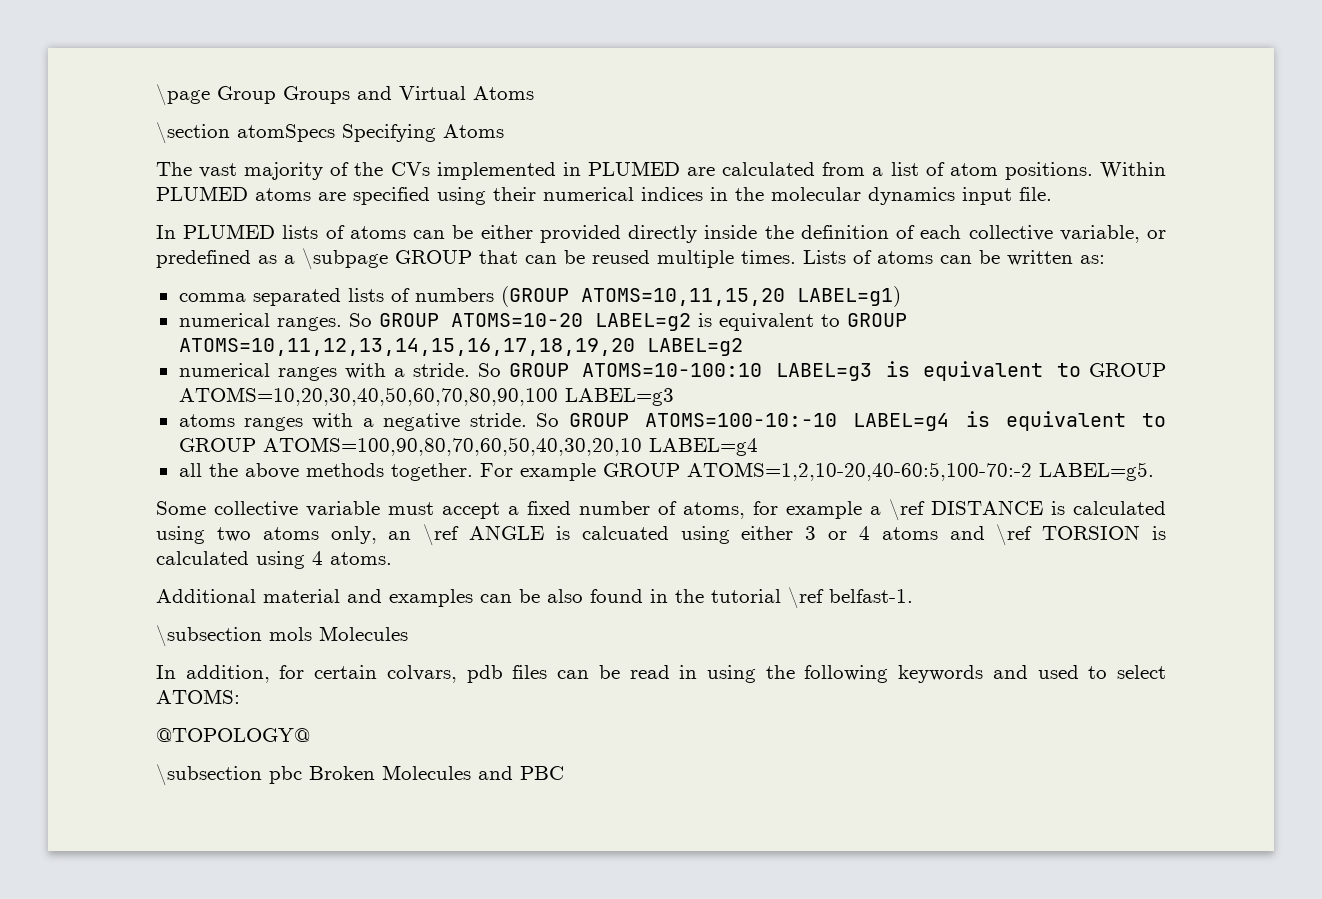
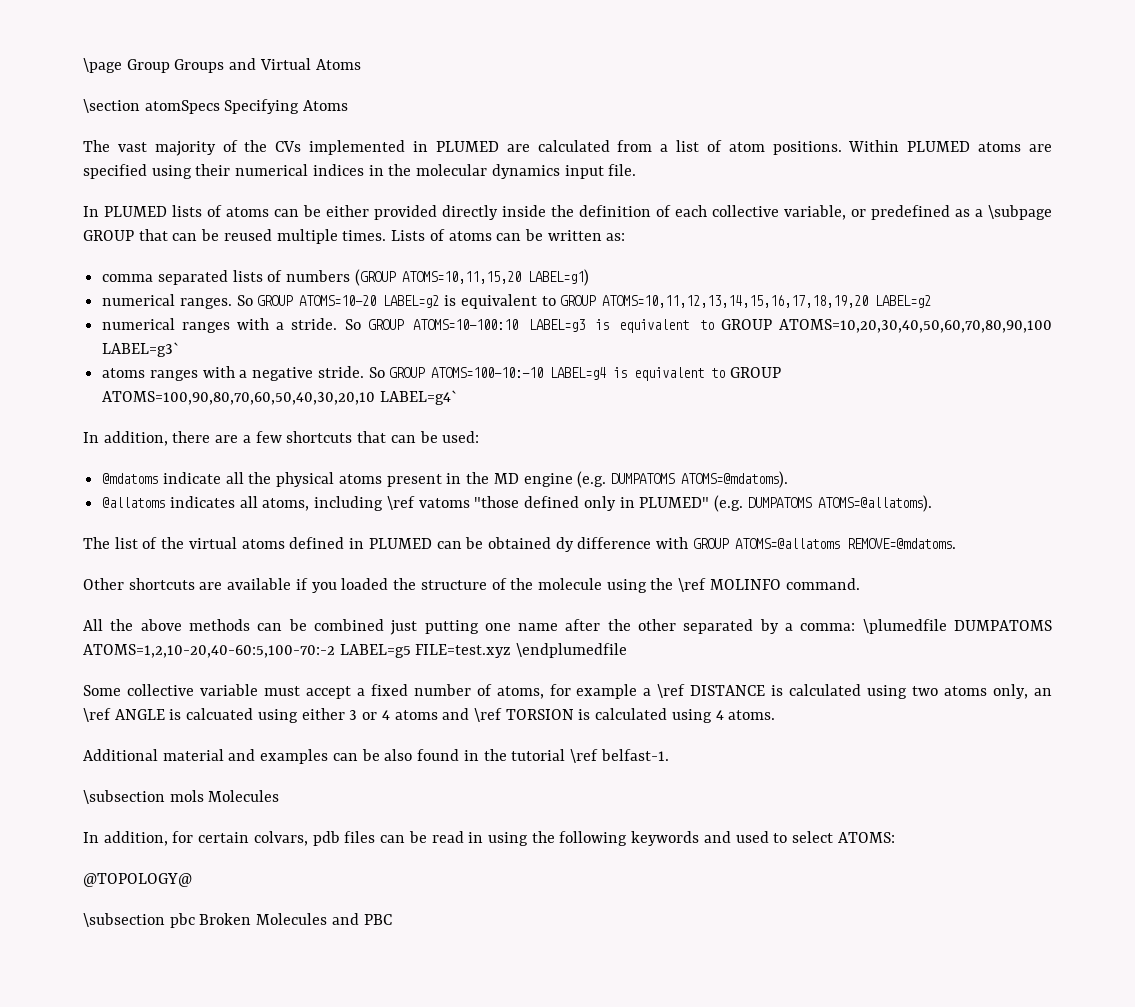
- So GROUP ATOMS=10-100:10 LABEL=g3 is equivalent to GROUP ATOMS=10,20,30,40,50,60,70,80,90,100 LABEL=g3
+ So GROUP ATOMS=10-100:10 LABEL=g3 is equivalent to GROUP ATOMS=10,20,30,40,50,60,70,80,90,100 LABEL=g3`
- So GROUP ATOMS=100-10:-10 LABEL=g4 is equivalent to GROUP ATOMS=100,90,80,70,60,50,40,30,20,10 LABEL=g4
- all the above methods together. For example GROUP ATOMS=1,2,10-20,40-60:5,100-70:-2 LABEL=g5.
+ So GROUP ATOMS=100-10:-10 LABEL=g4 is equivalent to GROUP ATOMS=100,90,80,70,60,50,40,30,20,10 LABEL=g4`
+ In addition, there are a few shortcuts that can be used:
+ @mdatoms indicate all the physical atoms present in the MD engine (e.g. DUMPATOMS ATOMS=@mdatoms).
+ @allatoms indicates all atoms, including \ref vatoms "those defined only in PLUMED" (e.g. DUMPATOMS ATOMS=@allatoms).
+ The list of the virtual atoms defined in PLUMED can be obtained dy difference with GROUP ATOMS=@allatoms REMOVE=@mdatoms.
+ Other shortcuts are available if you loaded the structure of the molecule using the \ref MOLINFO command.
+ All the above methods can be combined just putting one name after the other separated by a comma: \plumedfile DUMPATOMS ATOMS=1,2,10-20,40-60:5,100-70:-2 LABEL=g5 FILE=test.xyz \endplumedfile

